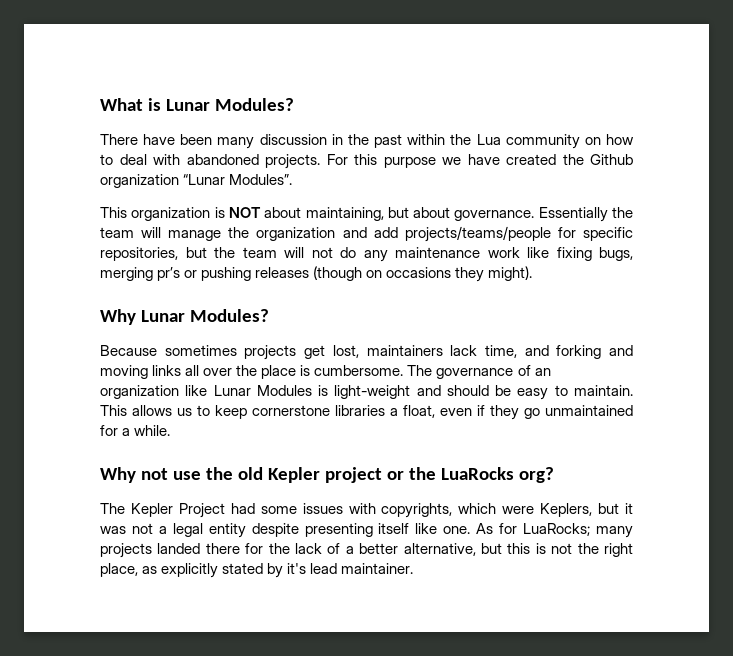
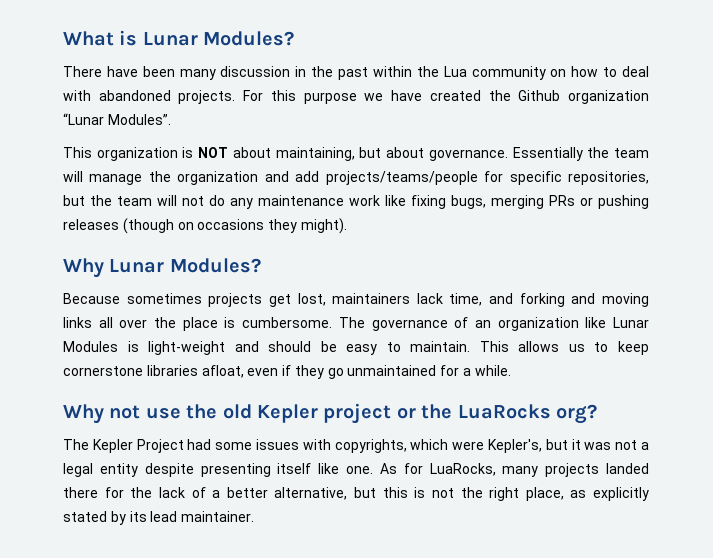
- Essentially the team will manage the organization and add projects/teams/people for specific repositories, but the team will not do any maintenance work like fixing bugs, merging pr’s or pushing releases (though on occasions they might).
+ Essentially the team will manage the organization and add projects/teams/people for specific repositories, but the team will not do any maintenance work like fixing bugs, merging PRs or pushing releases (though on occasions they might).
- This allows us to keep cornerstone libraries a float, even if they go unmaintained for a while.
+ This allows us to keep cornerstone libraries afloat, even if they go unmaintained for a while.
- The Kepler Project had some issues with copyrights, which were Keplers, but it was not a legal entity despite presenting itself like one.
+ The Kepler Project had some issues with copyrights, which were Kepler's, but it was not a legal entity despite presenting itself like one.
- As for LuaRocks; many projects landed there for the lack of a better alternative, but this is not the right place, as explicitly stated by it's lead maintainer.
+ As for LuaRocks, many projects landed there for the lack of a better alternative, but this is not the right place, as explicitly stated by its lead maintainer.

